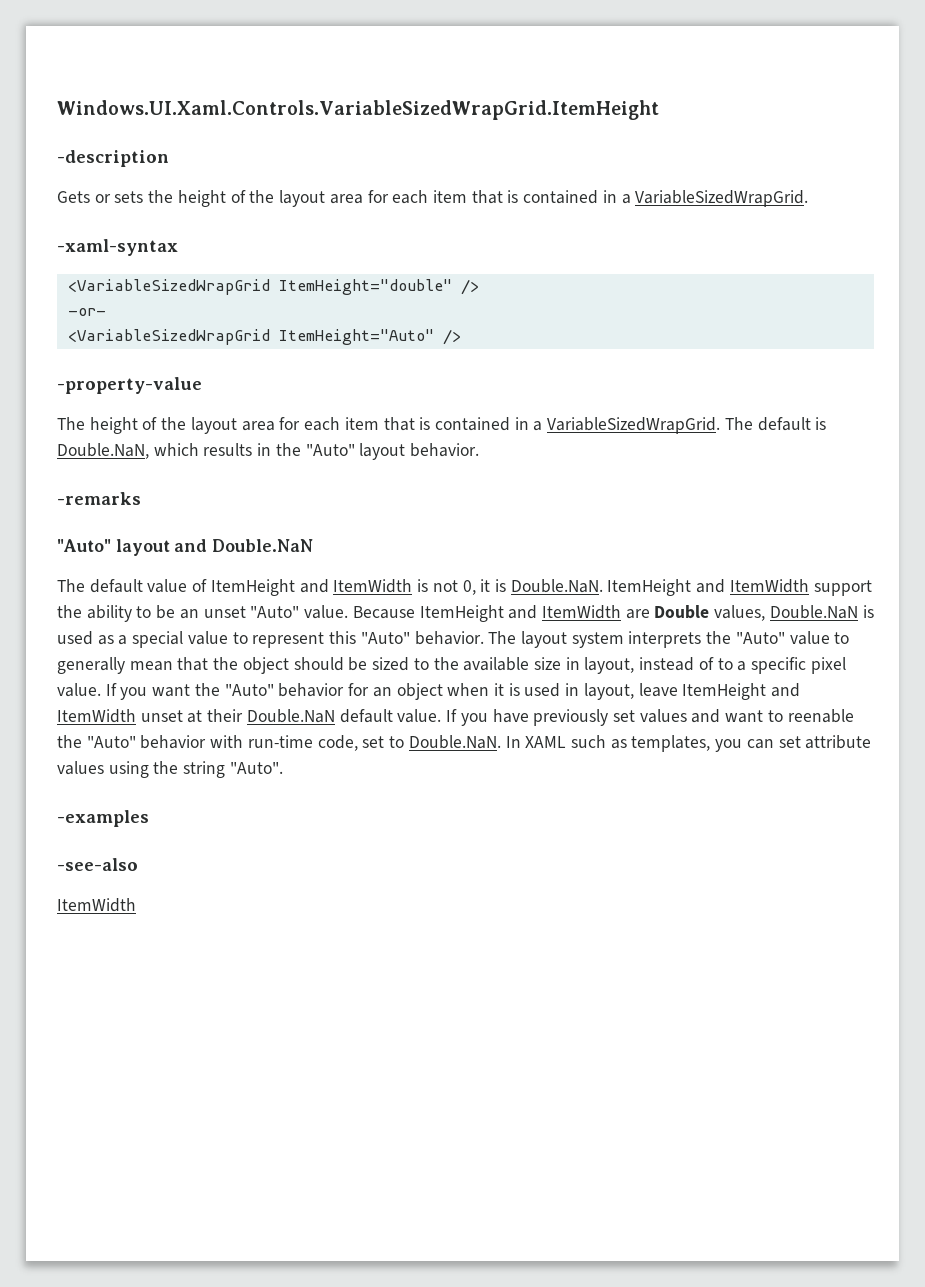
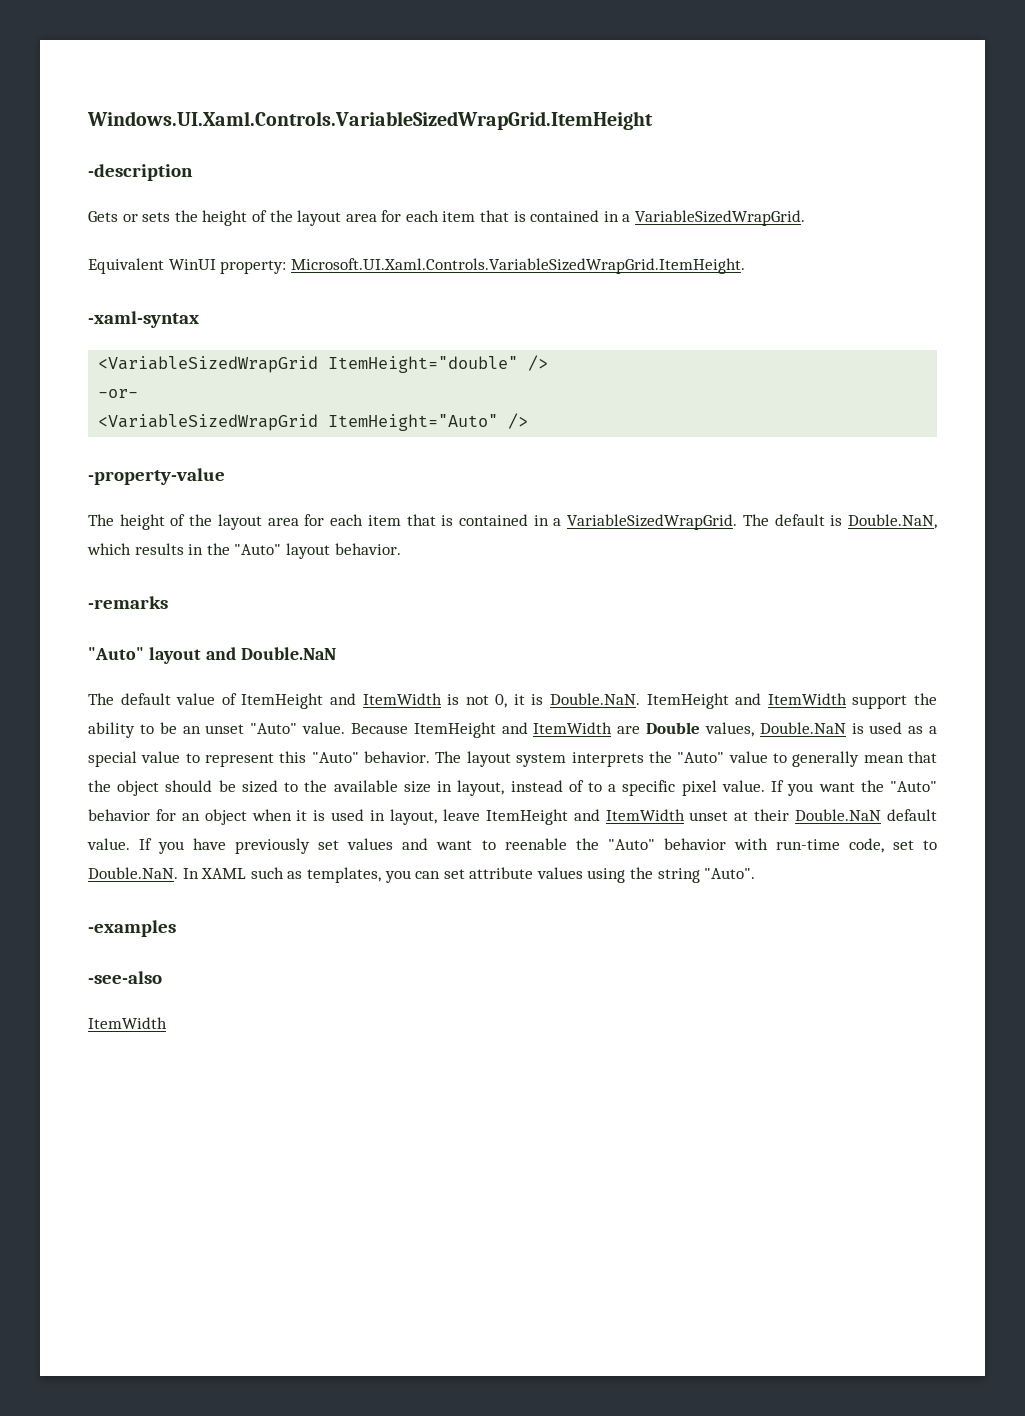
+ Equivalent WinUI property: Microsoft.UI.Xaml.Controls.VariableSizedWrapGrid.ItemHeight.

